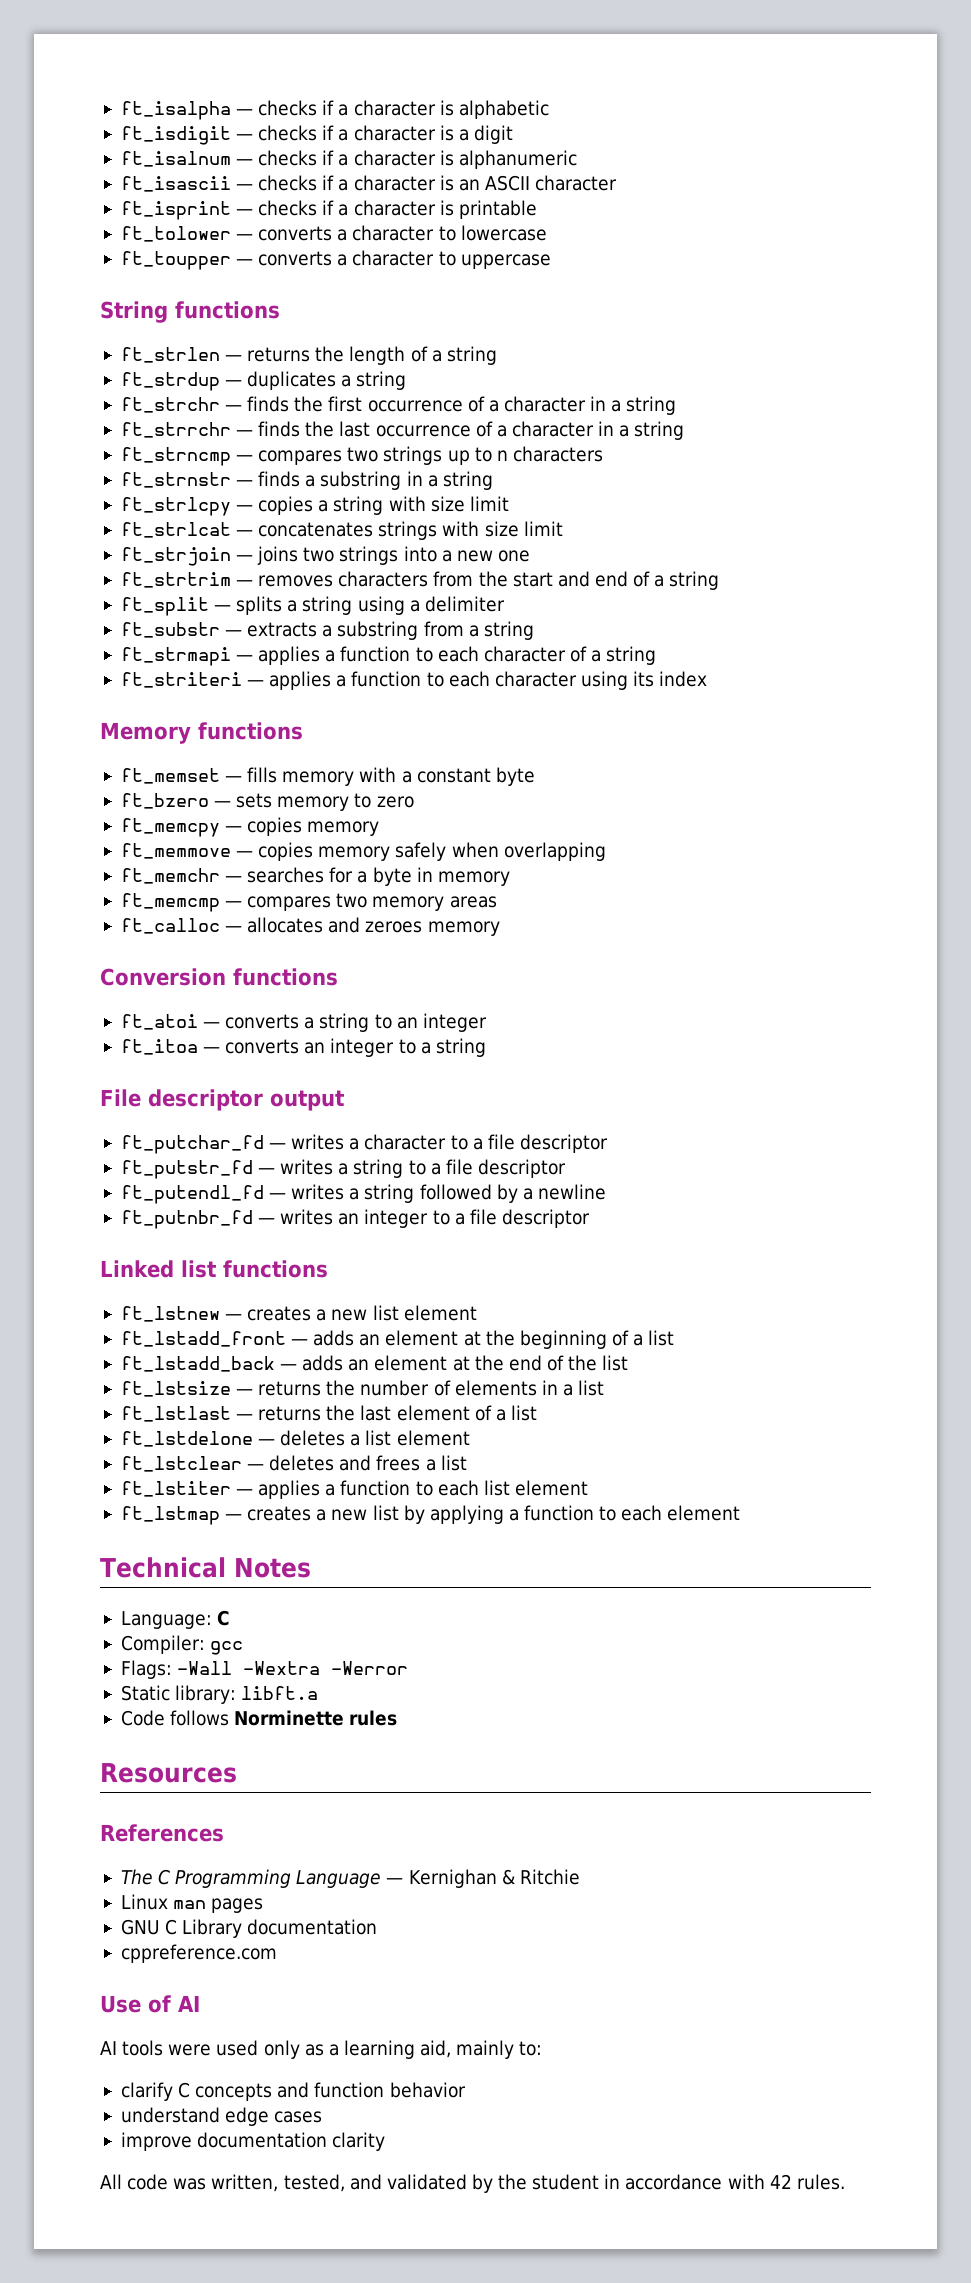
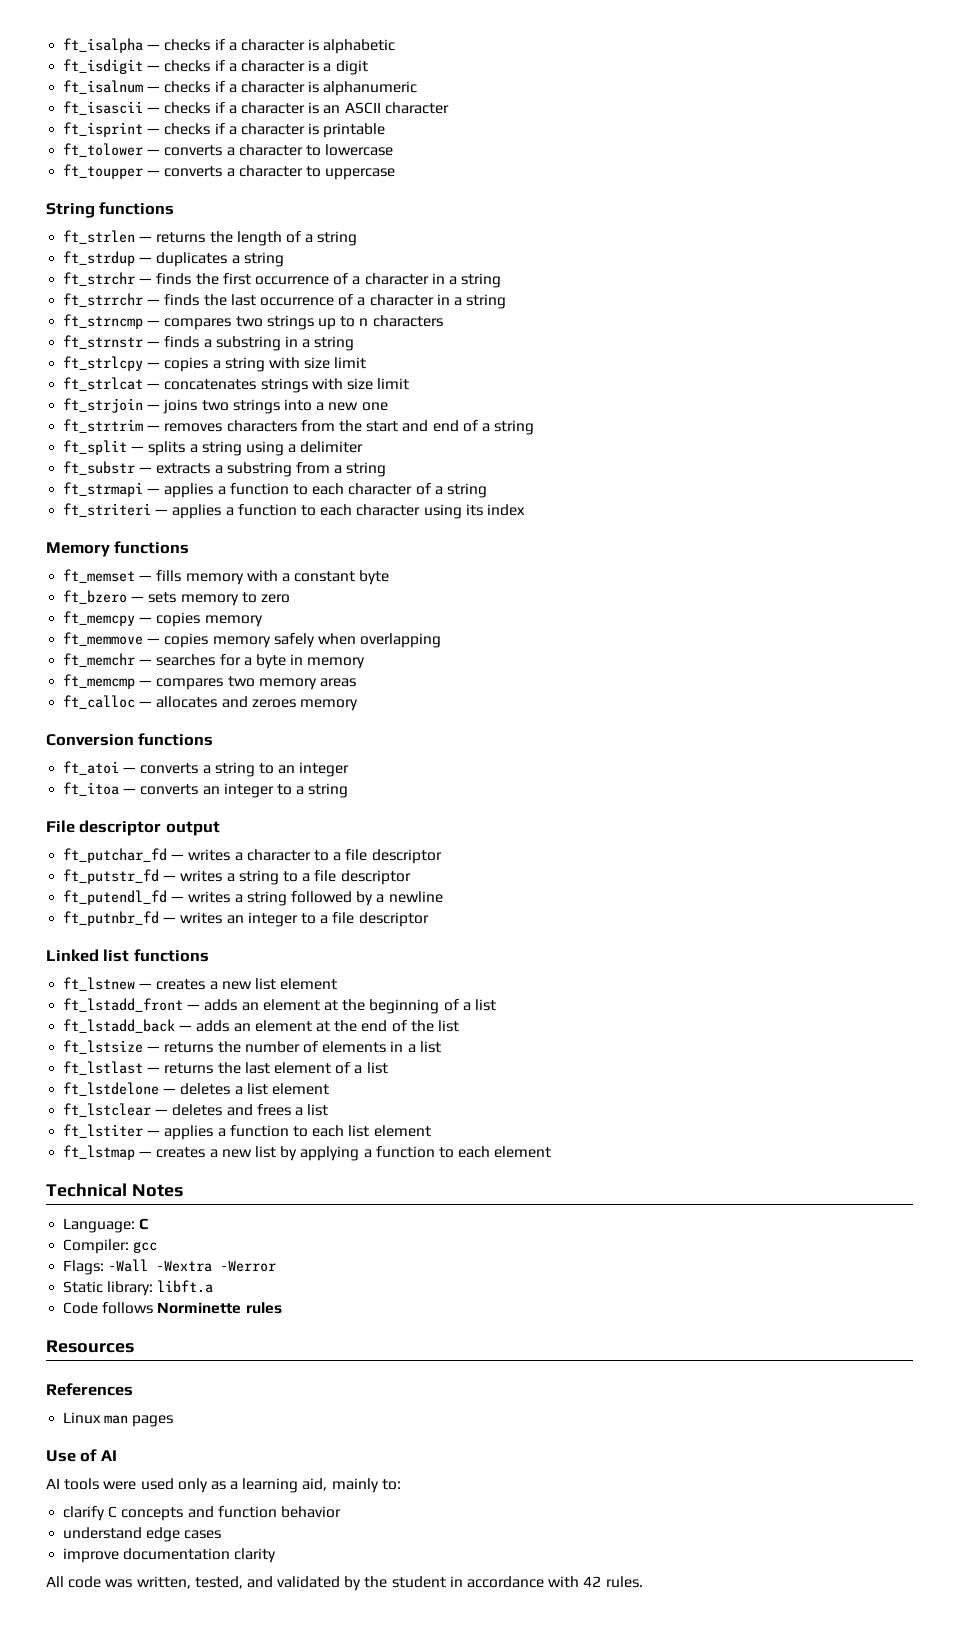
- The C Programming Language — Kernighan & Ritchie
  Linux man pages
- GNU C Library documentation
- cppreference.com

